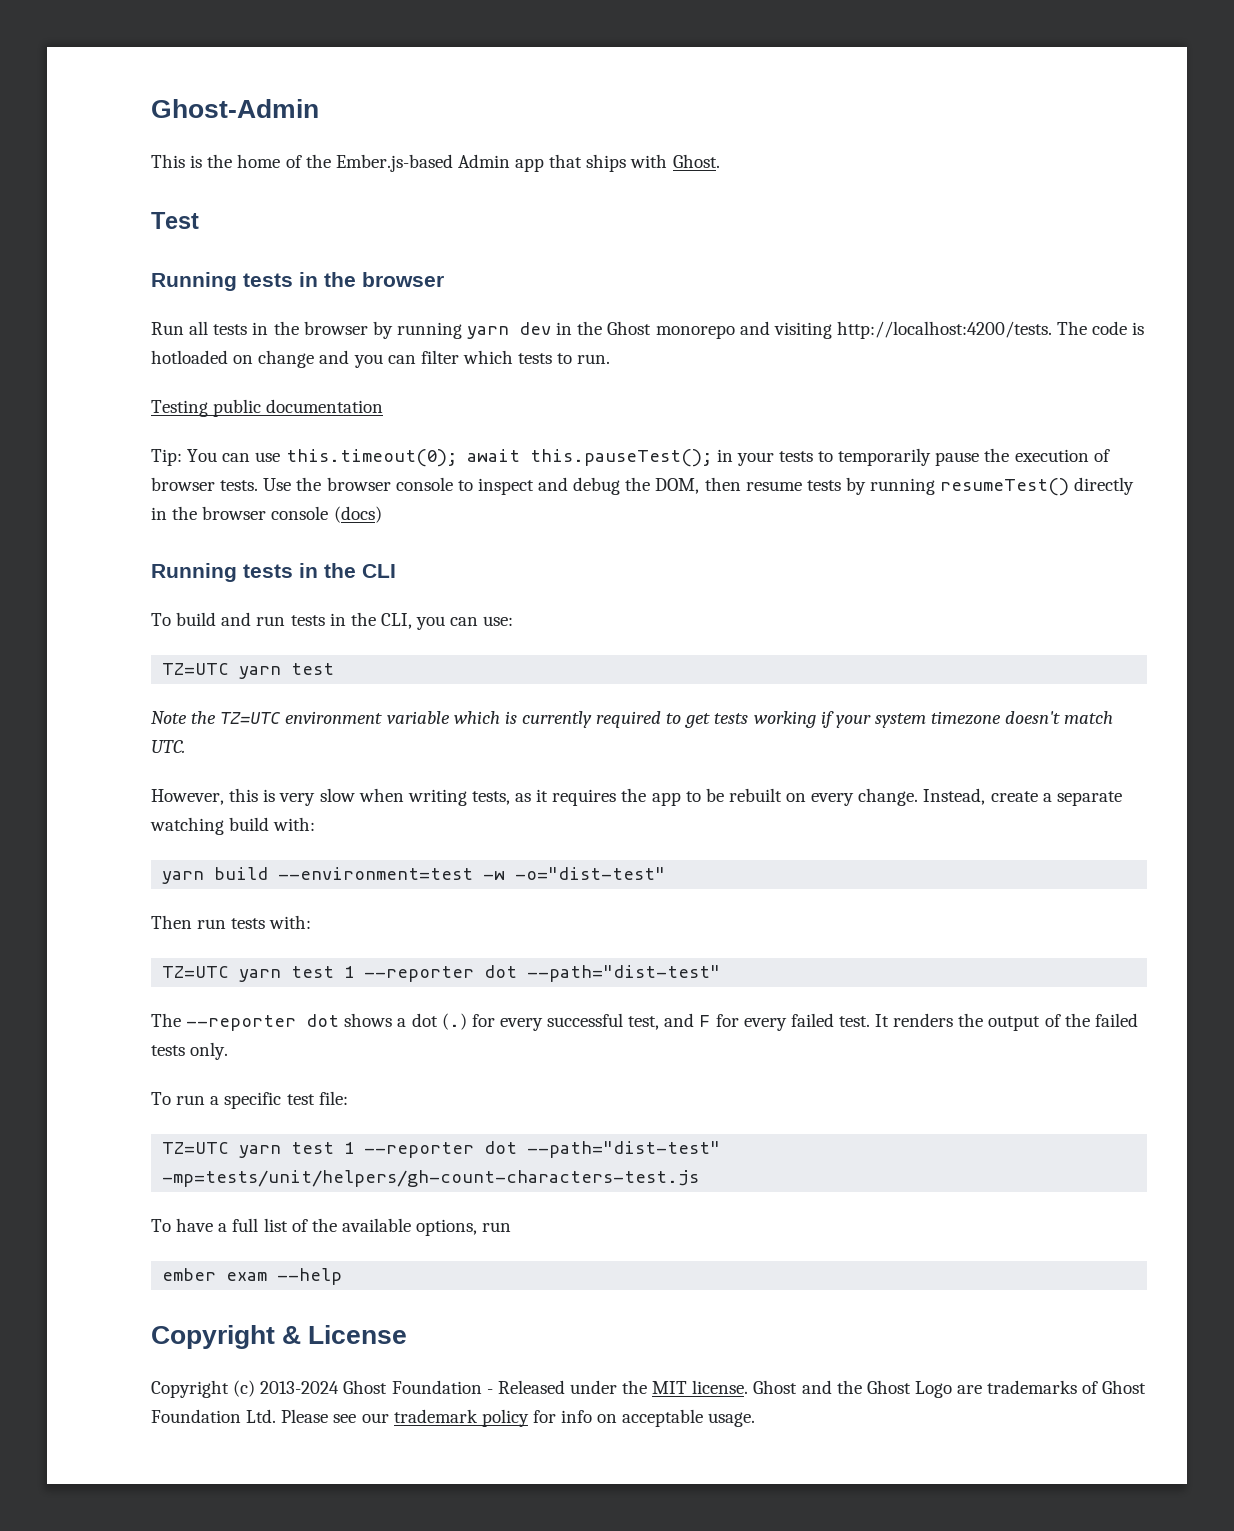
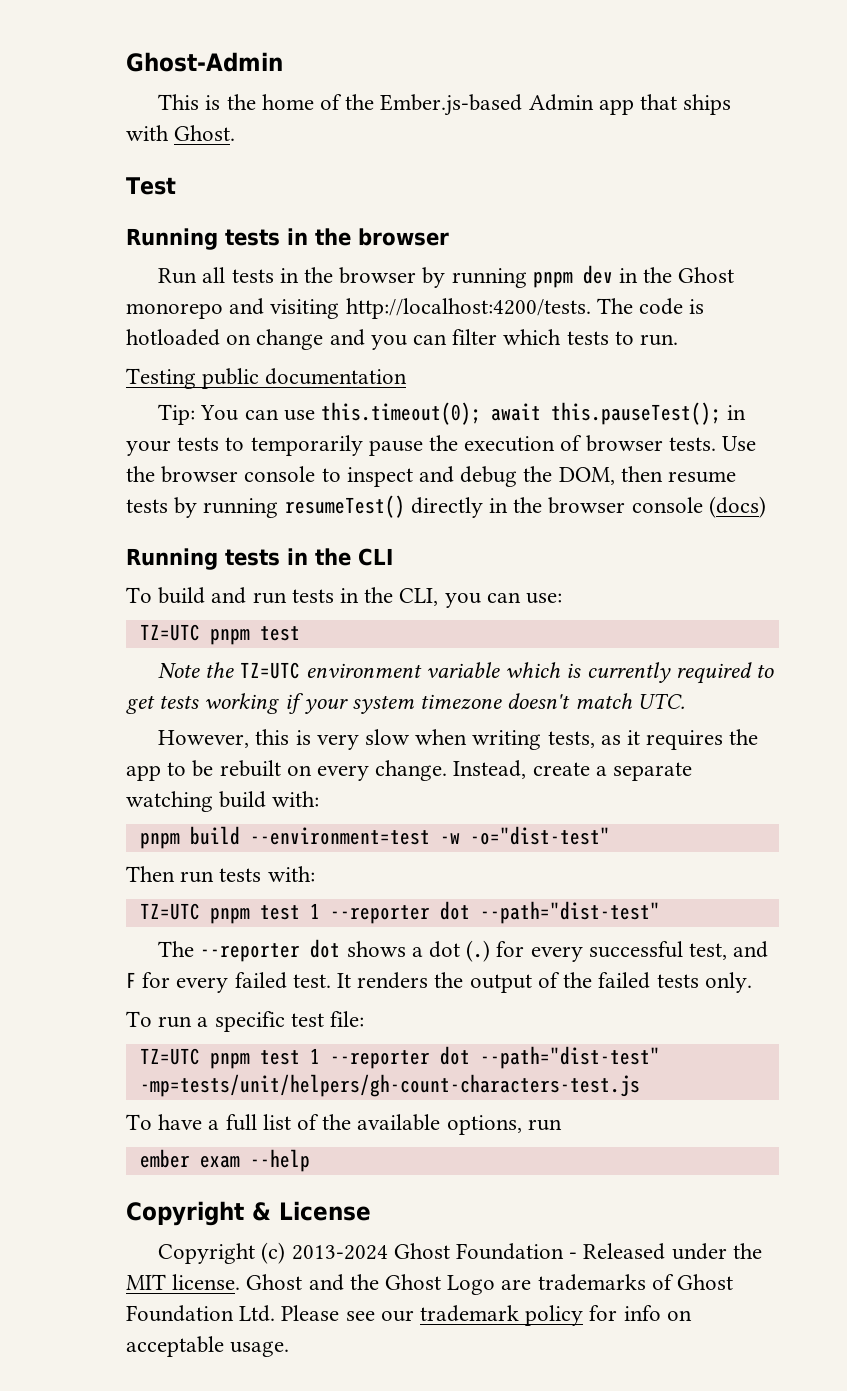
- Run all tests in the browser by running yarn dev in the Ghost monorepo and visiting http://localhost:4200/tests.
+ Run all tests in the browser by running pnpm dev in the Ghost monorepo and visiting http://localhost:4200/tests.
  To build and run tests in the CLI, you can use:
- TZ=UTC yarn test
+ TZ=UTC pnpm test
- yarn build --environment=test -w -o="dist-test"
+ pnpm build --environment=test -w -o="dist-test"
  Then run tests with:
- TZ=UTC yarn test 1 --reporter dot --path="dist-test"
+ TZ=UTC pnpm test 1 --reporter dot --path="dist-test"
- TZ=UTC yarn test 1 --reporter dot --path="dist-test" -mp=tests/unit/helpers/gh-count-characters-test.js
+ TZ=UTC pnpm test 1 --reporter dot --path="dist-test" -mp=tests/unit/helpers/gh-count-characters-test.js

